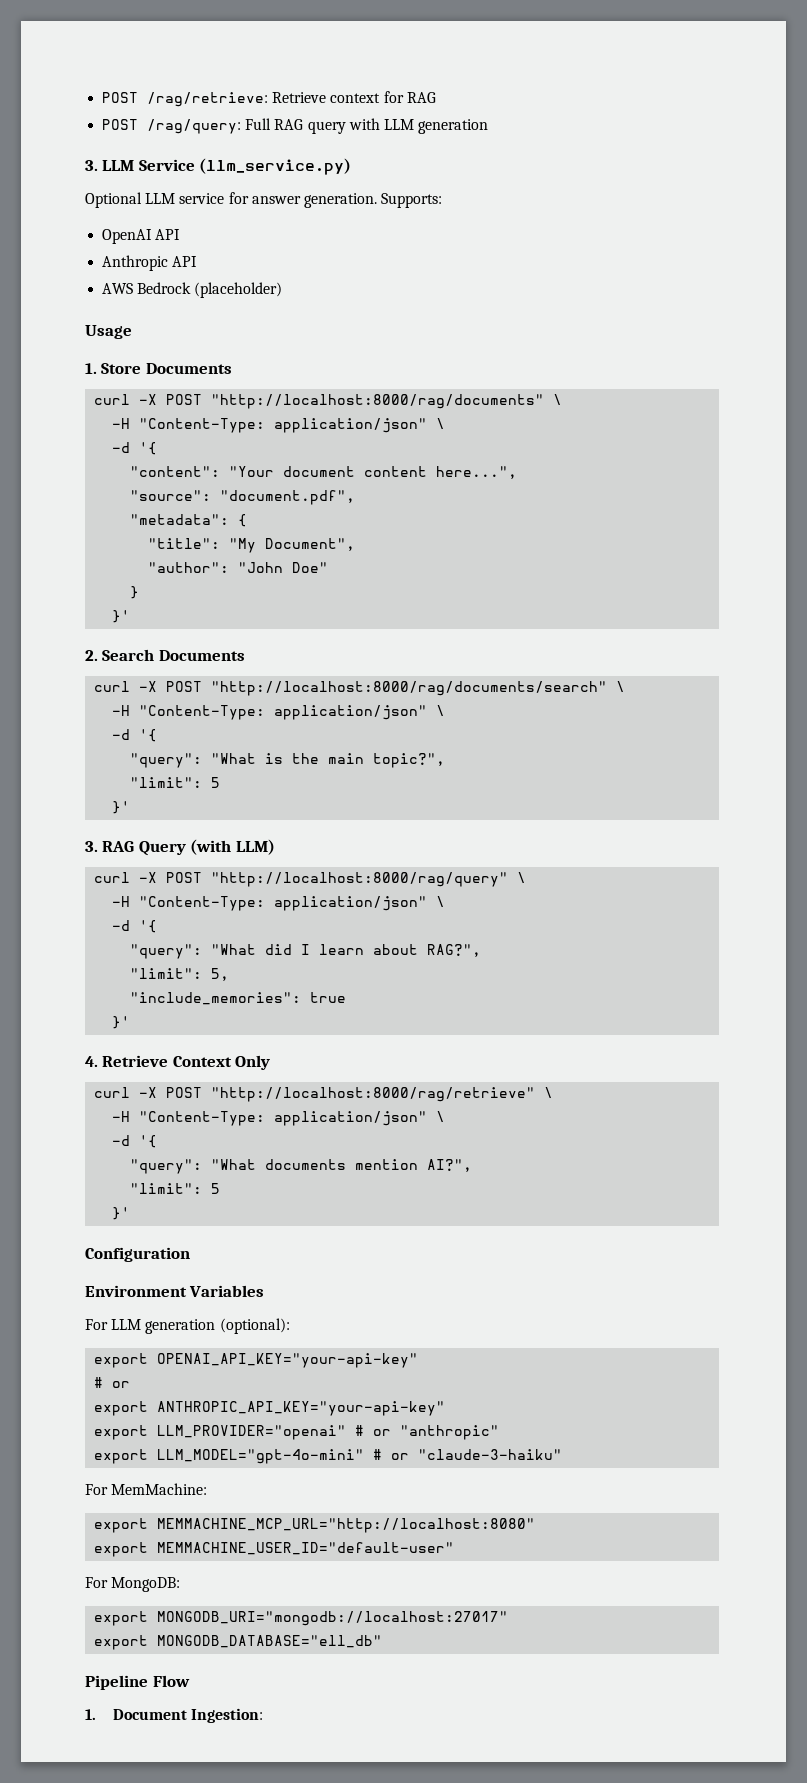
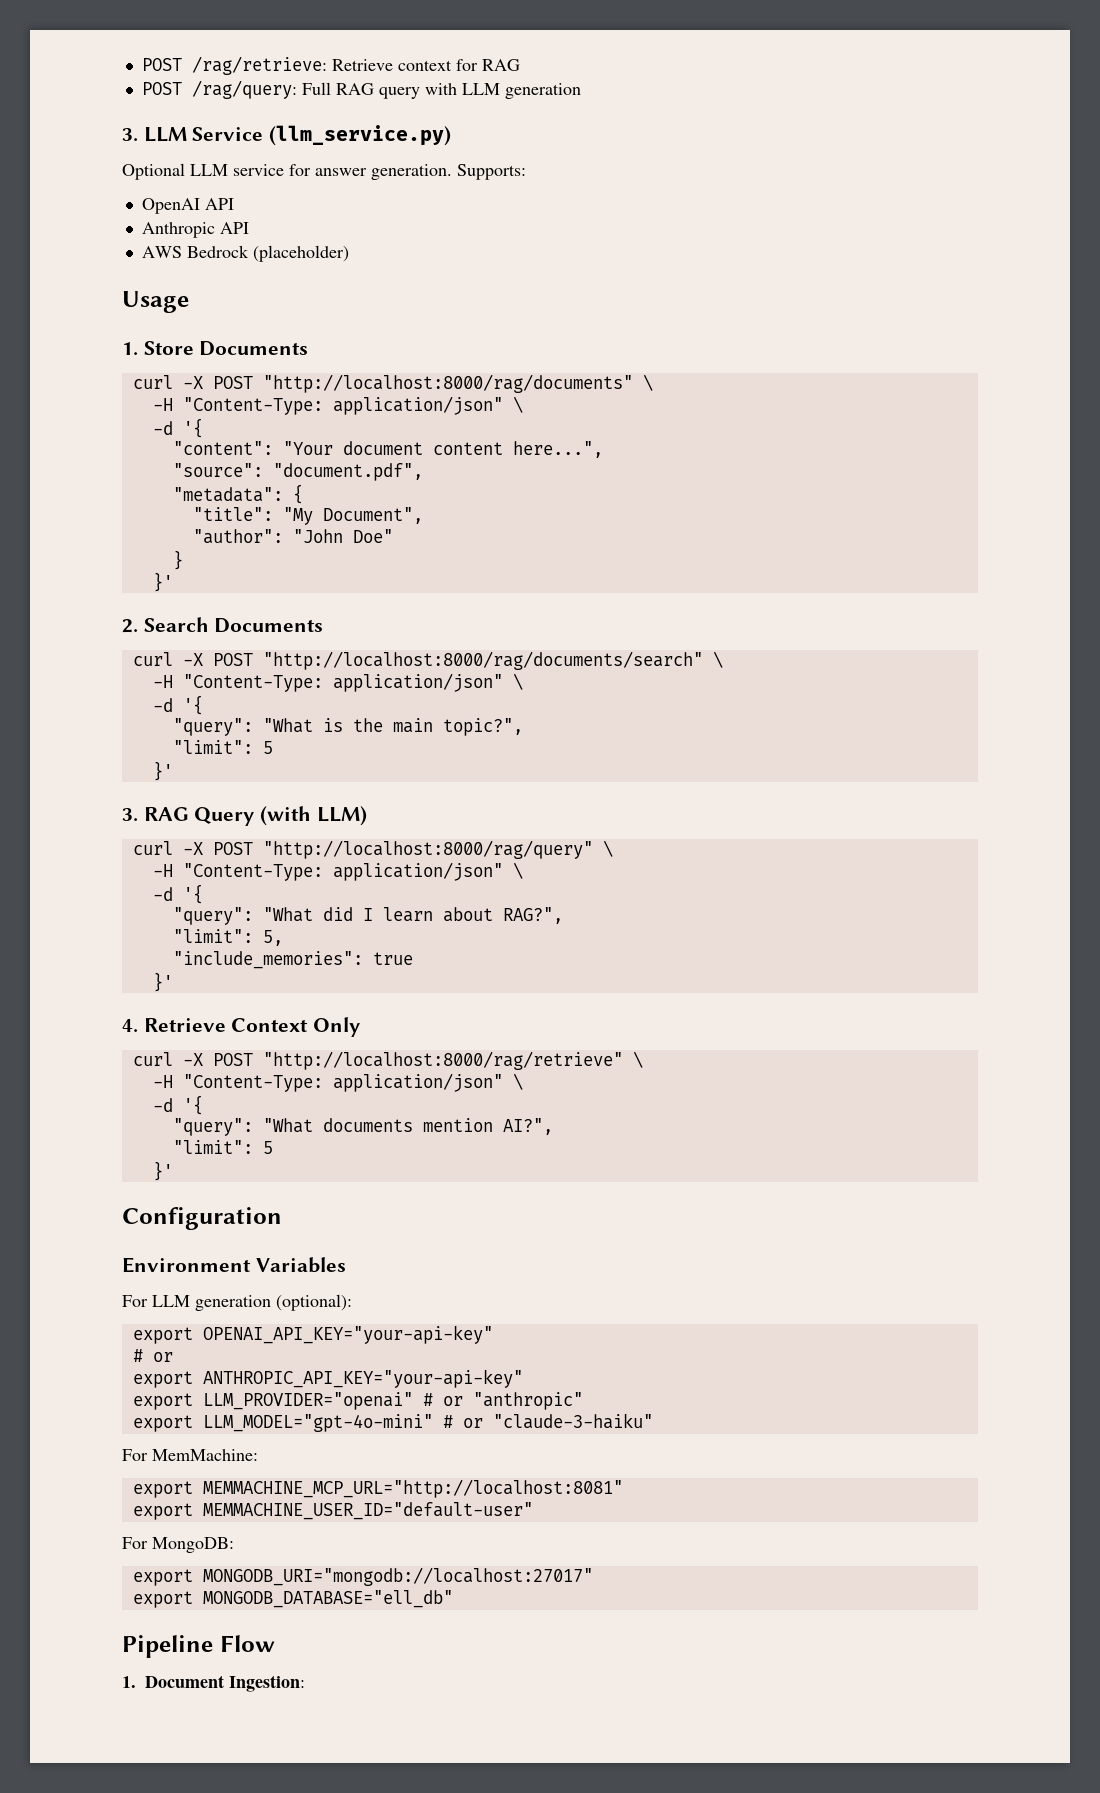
- export MEMMACHINE_MCP_URL="http://localhost:8080"
+ export MEMMACHINE_MCP_URL="http://localhost:8081"

